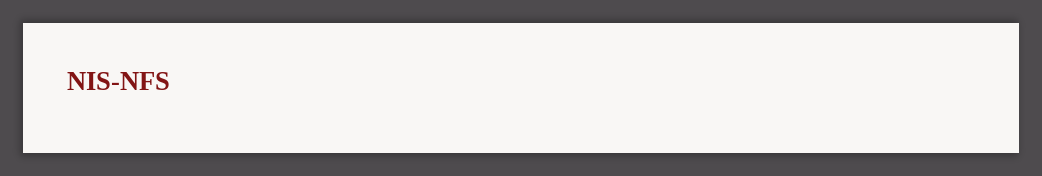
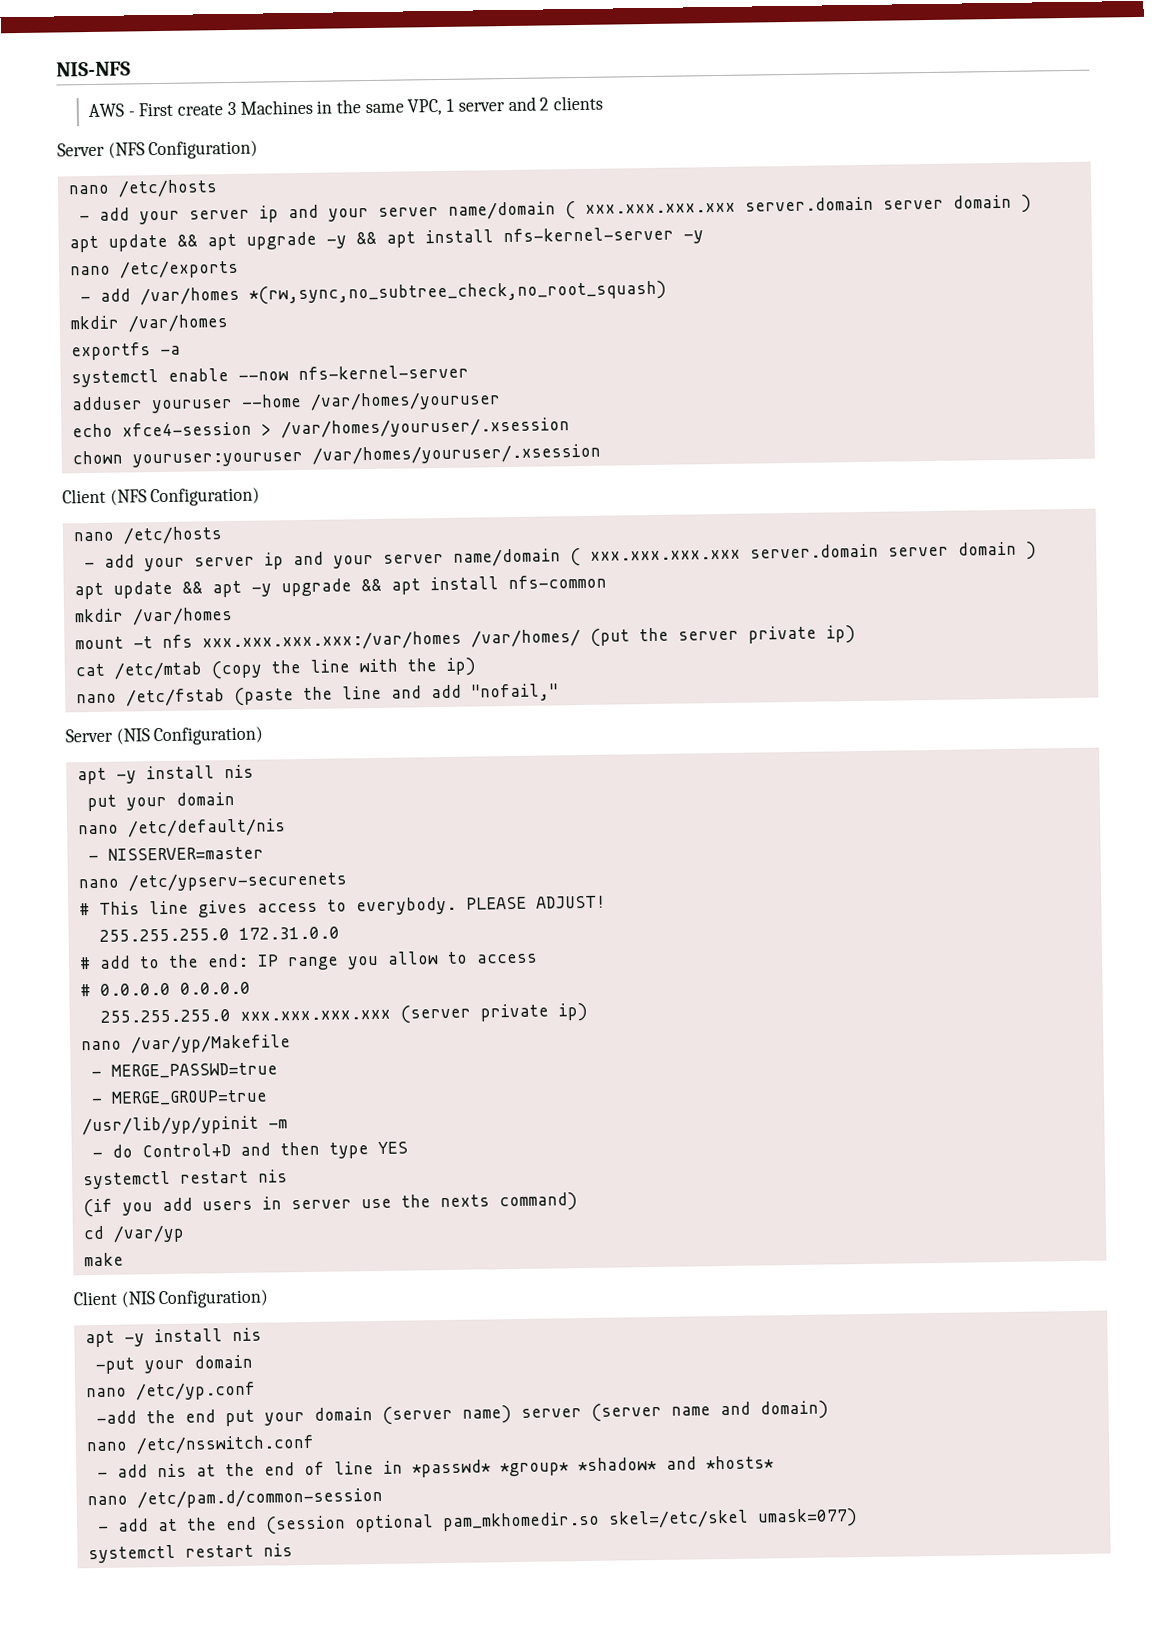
+ AWS - First create 3 Machines in the same VPC, 1 server and 2 clients
+ Server (NFS Configuration)
+ nano /etc/hosts
+ - add your server ip and your server name/domain ( xxx.xxx.xxx.xxx server.domain server domain )
+ apt update && apt upgrade -y && apt install nfs-kernel-server -y
+ nano /etc/exports
+ - add /var/homes *(rw,sync,no_subtree_check,no_root_squash)
+ mkdir /var/homes
+ exportfs -a
+ systemctl enable --now nfs-kernel-server
+ adduser youruser --home /var/homes/youruser
+ echo xfce4-session > /var/homes/youruser/.xsession
+ chown youruser:youruser /var/homes/youruser/.xsession
+ Client (NFS Configuration)
+ nano /etc/hosts
+ - add your server ip and your server name/domain ( xxx.xxx.xxx.xxx server.domain server domain )
+ apt update && apt -y upgrade && apt install nfs-common
+ mkdir /var/homes
+ mount -t nfs xxx.xxx.xxx.xxx:/var/homes /var/homes/ (put the server private ip)
+ cat /etc/mtab (copy the line with the ip)
+ nano /etc/fstab (paste the line and add "nofail,"
+ Server (NIS Configuration)
+ apt -y install nis
+ put your domain
+ nano /etc/default/nis
+ - NISSERVER=master
+ nano /etc/ypserv-securenets
+ # This line gives access to everybody. PLEASE ADJUST!
+ 255.255.255.0 172.31.0.0
+ # add to the end: IP range you allow to access
+ # 0.0.0.0 0.0.0.0
+ 255.255.255.0 xxx.xxx.xxx.xxx (server private ip)
+ nano /var/yp/Makefile
+ - MERGE_PASSWD=true
+ - MERGE_GROUP=true
+ /usr/lib/yp/ypinit -m
+ - do Control+D and then type YES
+ systemctl restart nis
+ (if you add users in server use the nexts command)
+ cd /var/yp
+ make
+ Client (NIS Configuration)
+ apt -y install nis
+ -put your domain
+ nano /etc/yp.conf
+ -add the end put your domain (server name) server (server name and domain)
+ nano /etc/nsswitch.conf
+ - add nis at the end of line in *passwd* *group* *shadow* and *hosts*
+ nano /etc/pam.d/common-session
+ - add at the end (session optional pam_mkhomedir.so skel=/etc/skel umask=077)
+ systemctl restart nis

